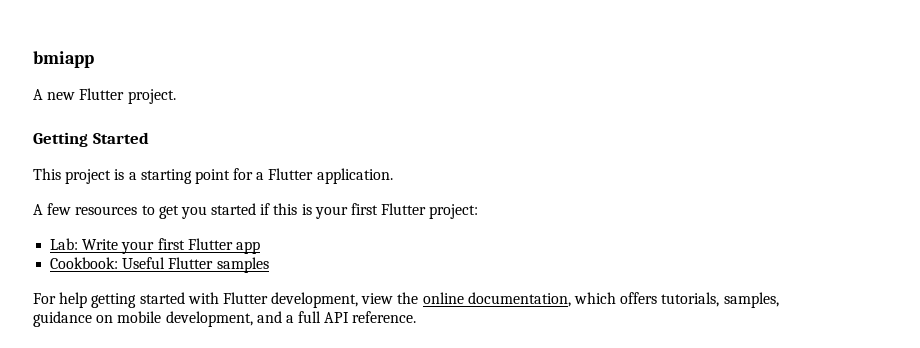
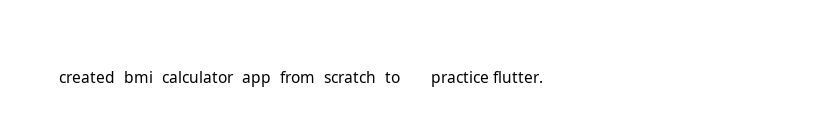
- bmiapp
- A new Flutter project.
- Getting Started
- This project is a starting point for a Flutter application.
- A few resources to get you started if this is your first Flutter project:
- Lab: Write your first Flutter app
- Cookbook: Useful Flutter samples
- For help getting started with Flutter development, view the online documentation, which offers tutorials, samples, guidance on mobile development, and a full API reference.
+ created bmi calculator app from scratch to practice flutter.

